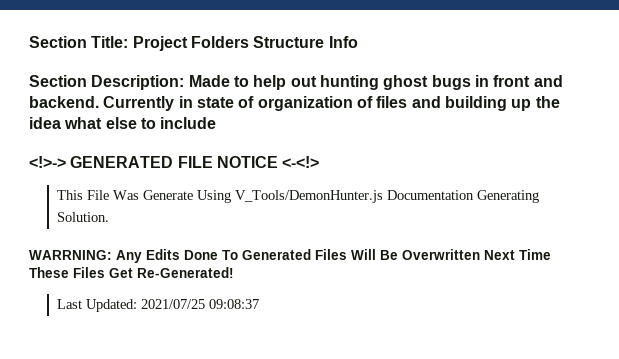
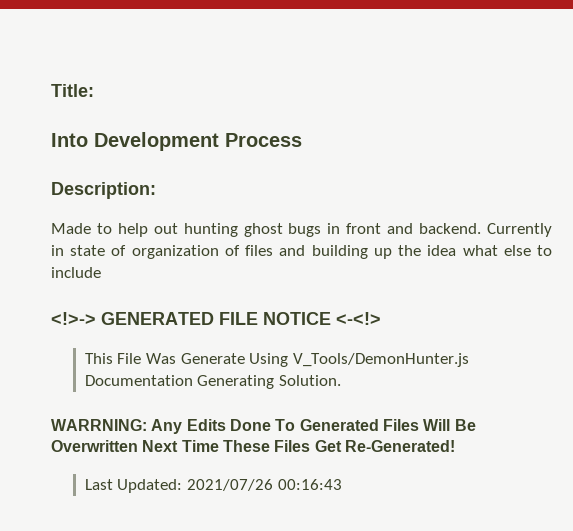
- Section Title: Project Folders Structure Info
- Section Description: Made to help out hunting ghost bugs in front and backend.
+ Title:
+ Into Development Process
+ Description:
+ Made to help out hunting ghost bugs in front and backend.
- Last Updated: 2021/07/25 09:08:37
+ Last Updated: 2021/07/26 00:16:43

